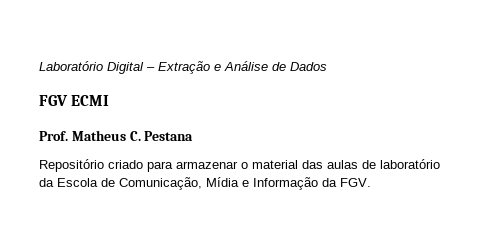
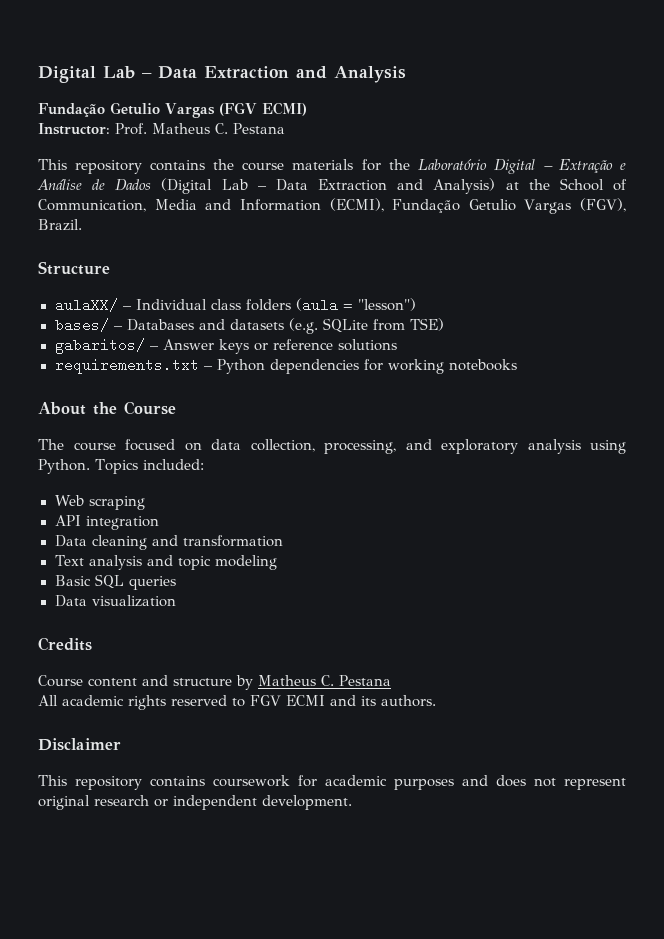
- Laboratório Digital – Extração e Análise de Dados
- FGV ECMI
- Prof. Matheus C. Pestana
- Repositório criado para armazenar o material das aulas de laboratório da Escola de Comunicação, Mídia e Informação da FGV.
+ Digital Lab – Data Extraction and Analysis
+ Fundação Getulio Vargas (FGV ECMI)
+ Instructor: Prof. Matheus C. Pestana
+ This repository contains the course materials for the Laboratório Digital – Extração e Análise de Dados (Digital Lab – Data Extraction and Analysis) at the School of Communication, Media and Information (ECMI), Fundação Getulio Vargas (FGV), Brazil.
+ Structure
+ aulaXX/ – Individual class folders (aula = "lesson")
+ bases/ – Databases and datasets (e.g. SQLite from TSE)
+ gabaritos/ – Answer keys or reference solutions
+ requirements.txt – Python dependencies for working notebooks
+ About the Course
+ The course focused on data collection, processing, and exploratory analysis using Python. Topics included:
+ Web scraping
+ API integration
+ Data cleaning and transformation
+ Text analysis and topic modeling
+ Basic SQL queries
+ Data visualization
+ Credits
+ Course content and structure by Matheus C. Pestana
+ All academic rights reserved to FGV ECMI and its authors.
+ Disclaimer
+ This repository contains coursework for academic purposes and does not represent original research or independent development.

